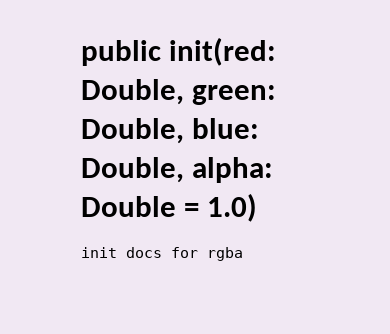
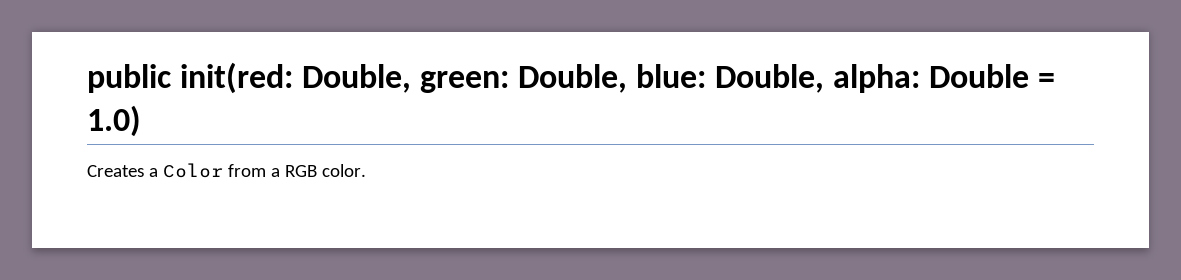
- init docs for rgba
+ Creates a Color from a RGB color.

